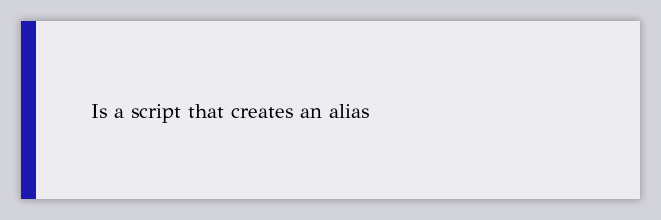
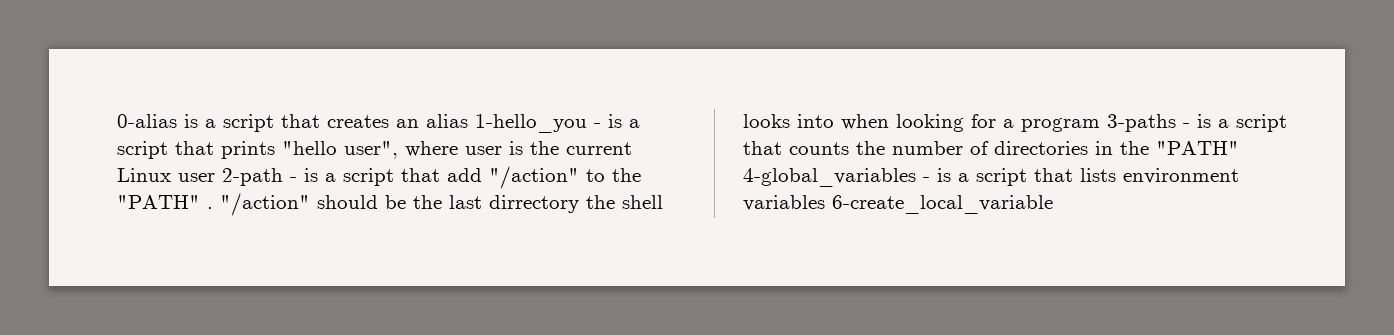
- Is a script that creates an alias
+ 0-alias is a script that creates an alias 1-hello_you - is a script that prints "hello user", where user is the current Linux user 2-path - is a script that add "/action" to the "PATH" . "/action" should be the last dirrectory the shell looks into when looking for a program 3-paths - is a script that counts the number of directories in the "PATH" 4-global_variables - is a script that lists environment variables 6-create_local_variable

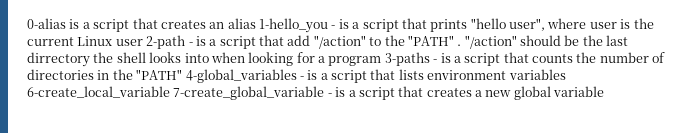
- "/action" should be the last dirrectory the shell looks into when looking for a program 3-paths - is a script that counts the number of directories in the "PATH" 4-global_variables - is a script that lists environment variables 6-create_local_variable
+ "/action" should be the last dirrectory the shell looks into when looking for a program 3-paths - is a script that counts the number of directories in the "PATH" 4-global_variables - is a script that lists environment variables 6-create_local_variable 7-create_global_variable - is a script that creates a new global variable

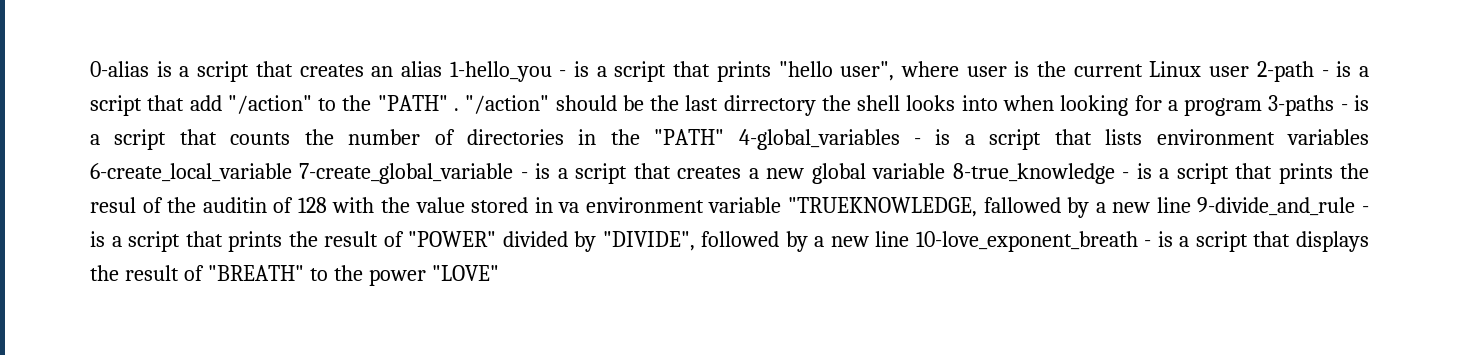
- "/action" should be the last dirrectory the shell looks into when looking for a program 3-paths - is a script that counts the number of directories in the "PATH" 4-global_variables - is a script that lists environment variables 6-create_local_variable 7-create_global_variable - is a script that creates a new global variable
+ "/action" should be the last dirrectory the shell looks into when looking for a program 3-paths - is a script that counts the number of directories in the "PATH" 4-global_variables - is a script that lists environment variables 6-create_local_variable 7-create_global_variable - is a script that creates a new global variable 8-true_knowledge - is a script that prints the resul of the auditin of 128 with the value stored in va environment variable "TRUEKNOWLEDGE, fallowed by a new line 9-divide_and_rule - is a script that prints the result of "POWER" divided by "DIVIDE", followed by a new line 10-love_exponent_breath - is a script that displays the result of "BREATH" to the power "LOVE"

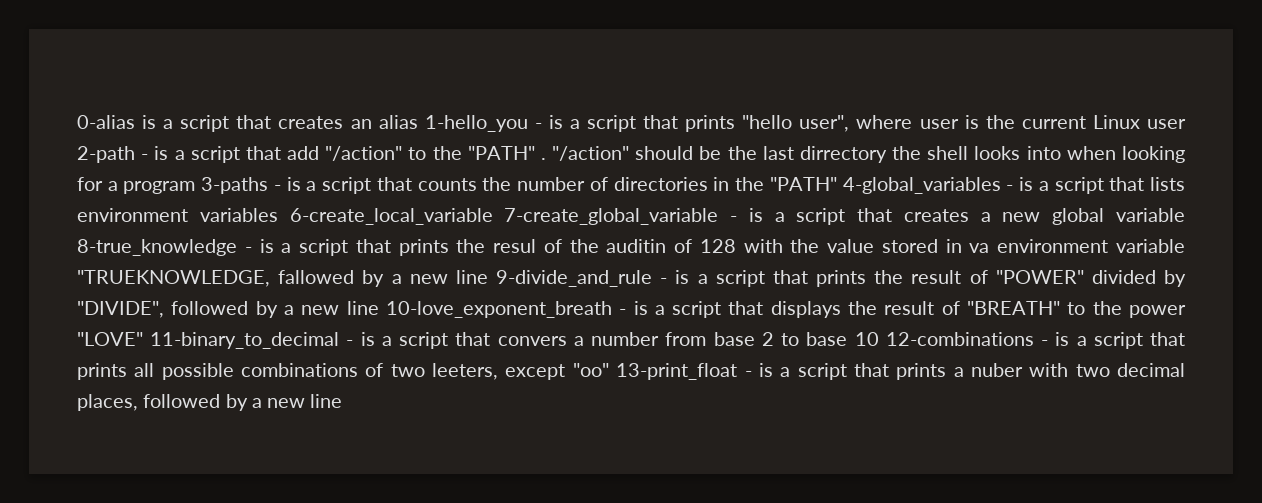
- "/action" should be the last dirrectory the shell looks into when looking for a program 3-paths - is a script that counts the number of directories in the "PATH" 4-global_variables - is a script that lists environment variables 6-create_local_variable 7-create_global_variable - is a script that creates a new global variable 8-true_knowledge - is a script that prints the resul of the auditin of 128 with the value stored in va environment variable "TRUEKNOWLEDGE, fallowed by a new line 9-divide_and_rule - is a script that prints the result of "POWER" divided by "DIVIDE", followed by a new line 10-love_exponent_breath - is a script that displays the result of "BREATH" to the power "LOVE"
+ "/action" should be the last dirrectory the shell looks into when looking for a program 3-paths - is a script that counts the number of directories in the "PATH" 4-global_variables - is a script that lists environment variables 6-create_local_variable 7-create_global_variable - is a script that creates a new global variable 8-true_knowledge - is a script that prints the resul of the auditin of 128 with the value stored in va environment variable "TRUEKNOWLEDGE, fallowed by a new line 9-divide_and_rule - is a script that prints the result of "POWER" divided by "DIVIDE", followed by a new line 10-love_exponent_breath - is a script that displays the result of "BREATH" to the power "LOVE" 11-binary_to_decimal - is a script that convers a number from base 2 to base 10 12-combinations - is a script that prints all possible combinations of two leeters, except "oo" 13-print_float - is a script that prints a nuber with two decimal places, followed by a new line

